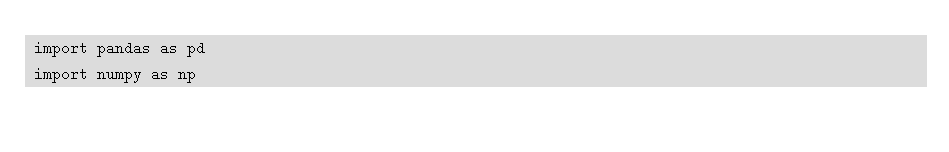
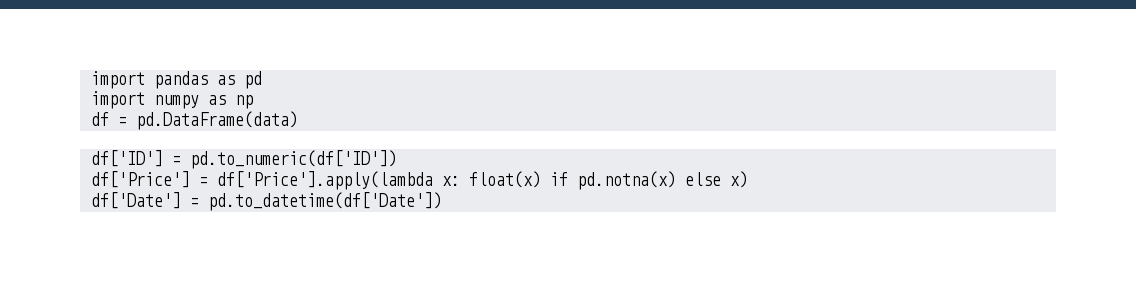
+ df = pd.DataFrame(data)
+ df['ID'] = pd.to_numeric(df['ID'])
+ df['Price'] = df['Price'].apply(lambda x: float(x) if pd.notna(x) else x)
+ df['Date'] = pd.to_datetime(df['Date'])

